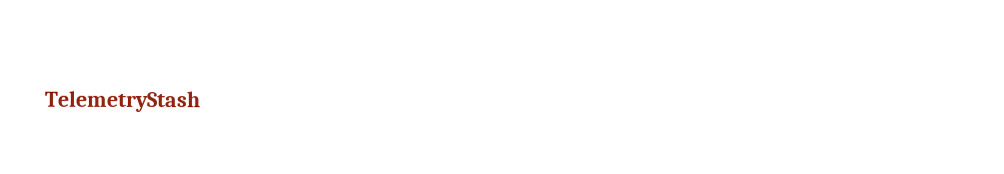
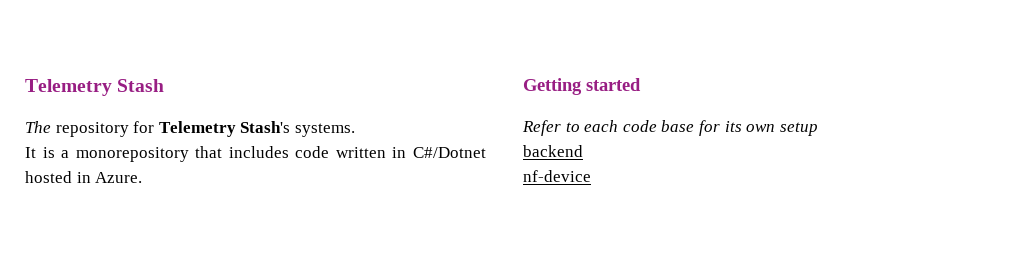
- TelemetryStash
+ Telemetry Stash
+ The repository for Telemetry Stash's systems.
+ It is a monorepository that includes code written in C#/Dotnet hosted in Azure.
+ Getting started
+ Refer to each code base for its own setup
+ backend
+ nf-device

